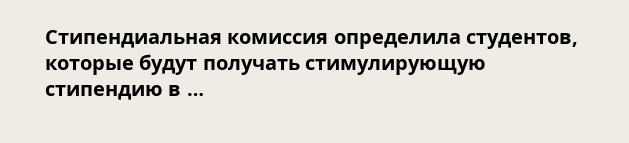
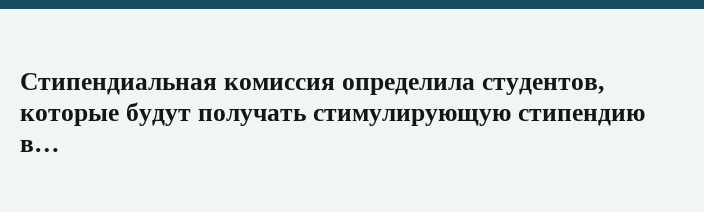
- Стипендиальная комиссия определила студентов, которые будут получать стимулирующую стипендию в …
+ Стипендиальная комиссия определила студентов, которые будут получать стимулирующую стипендию в…

